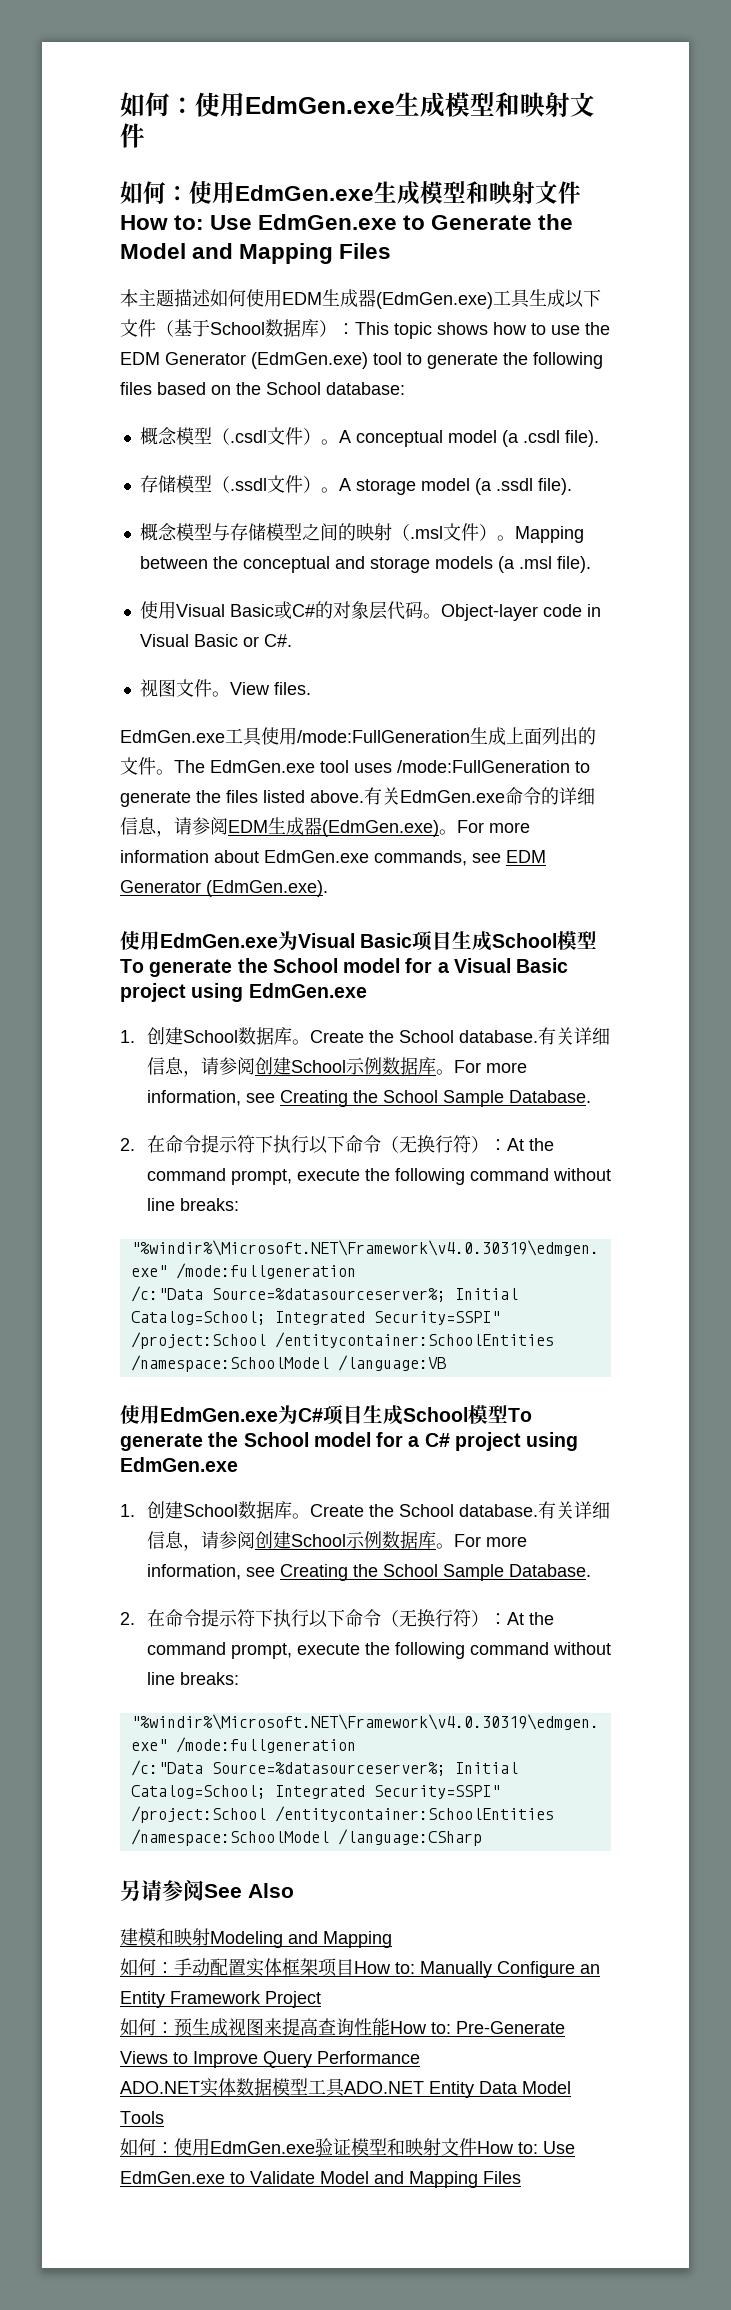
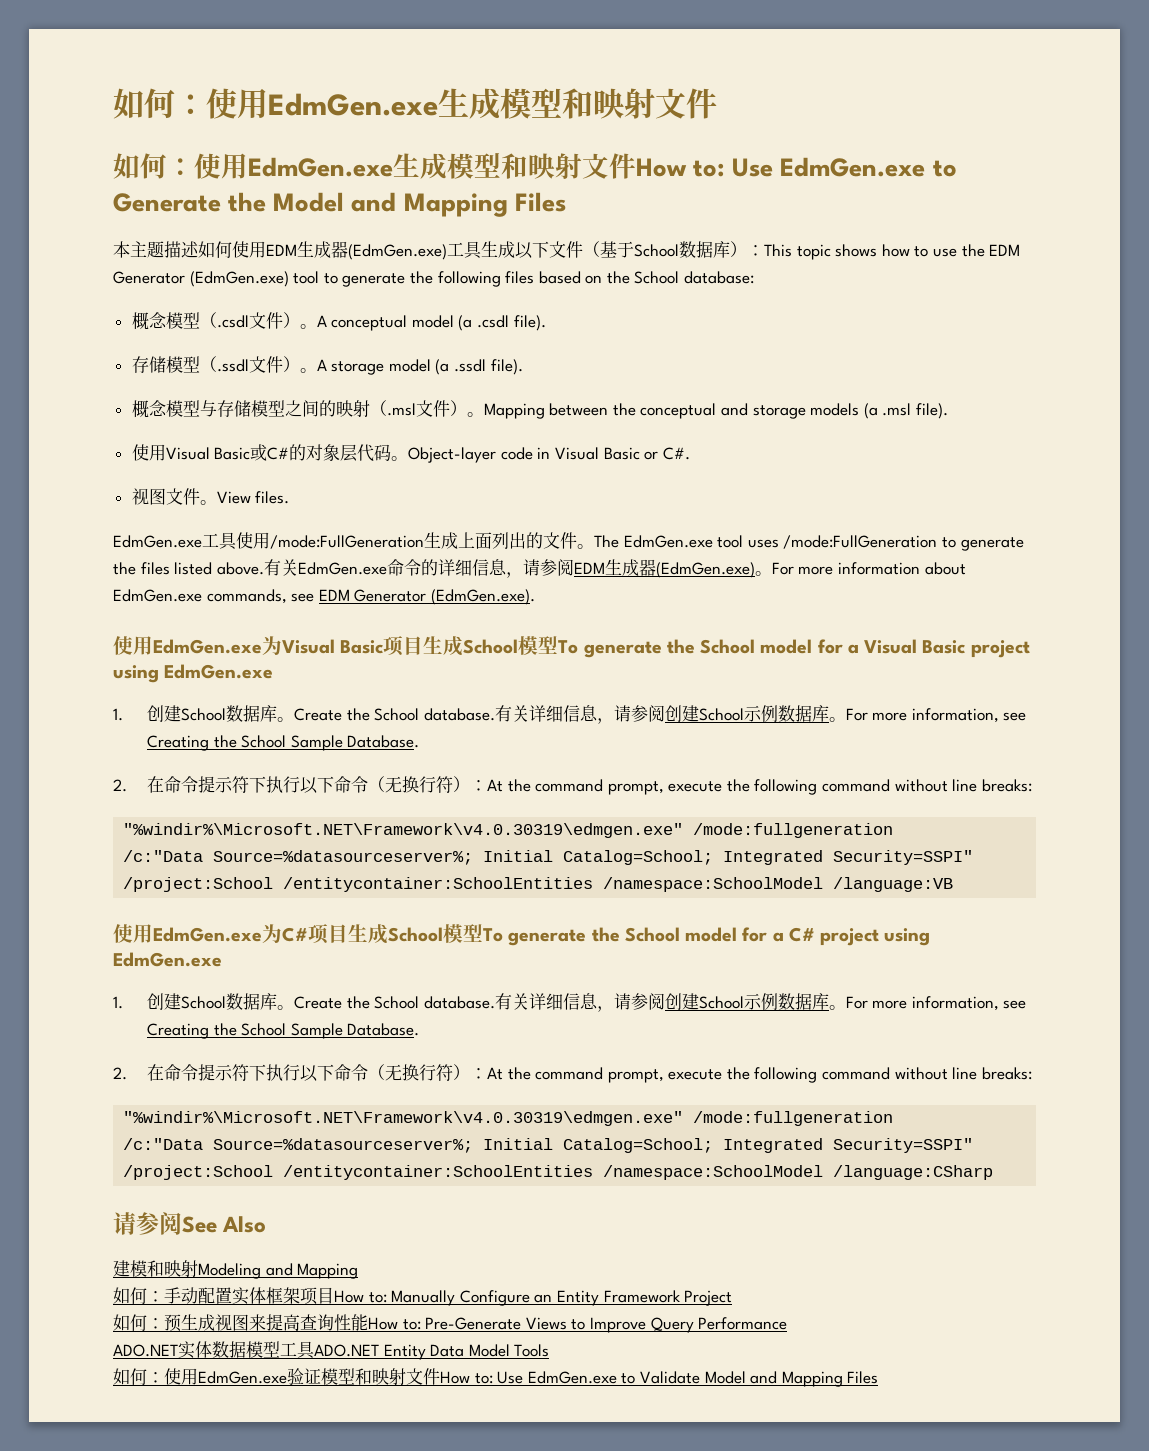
- 另请参阅See Also
+ 请参阅See Also

